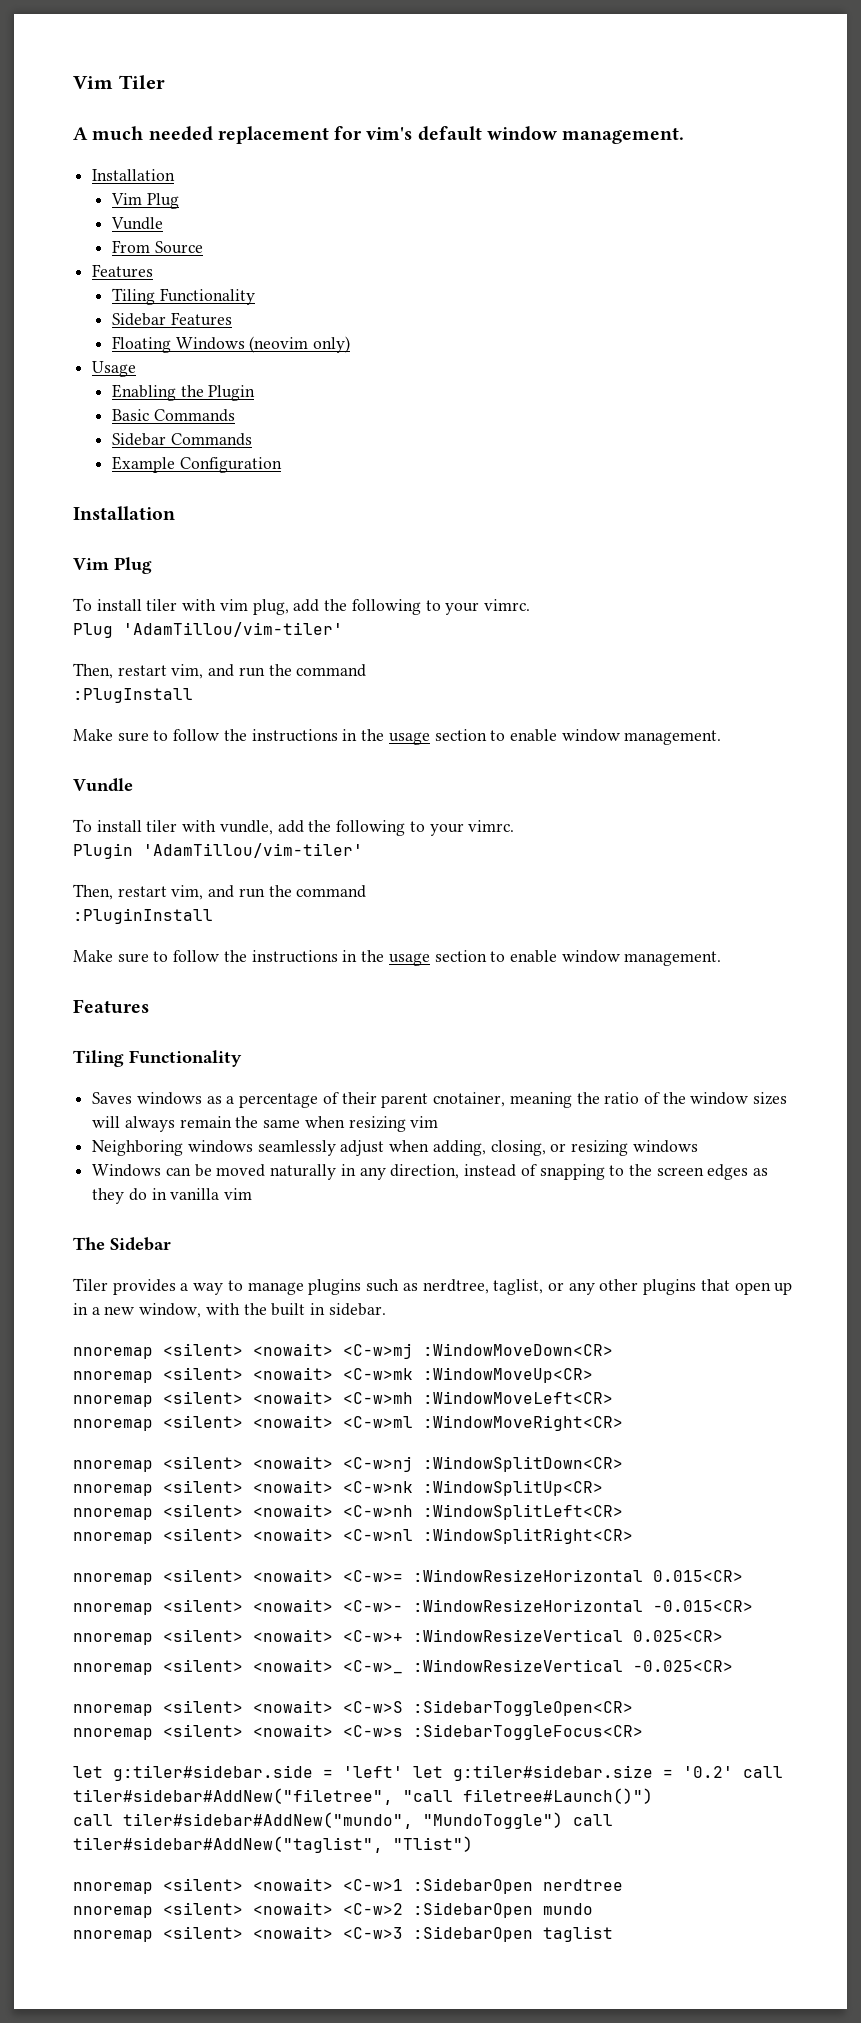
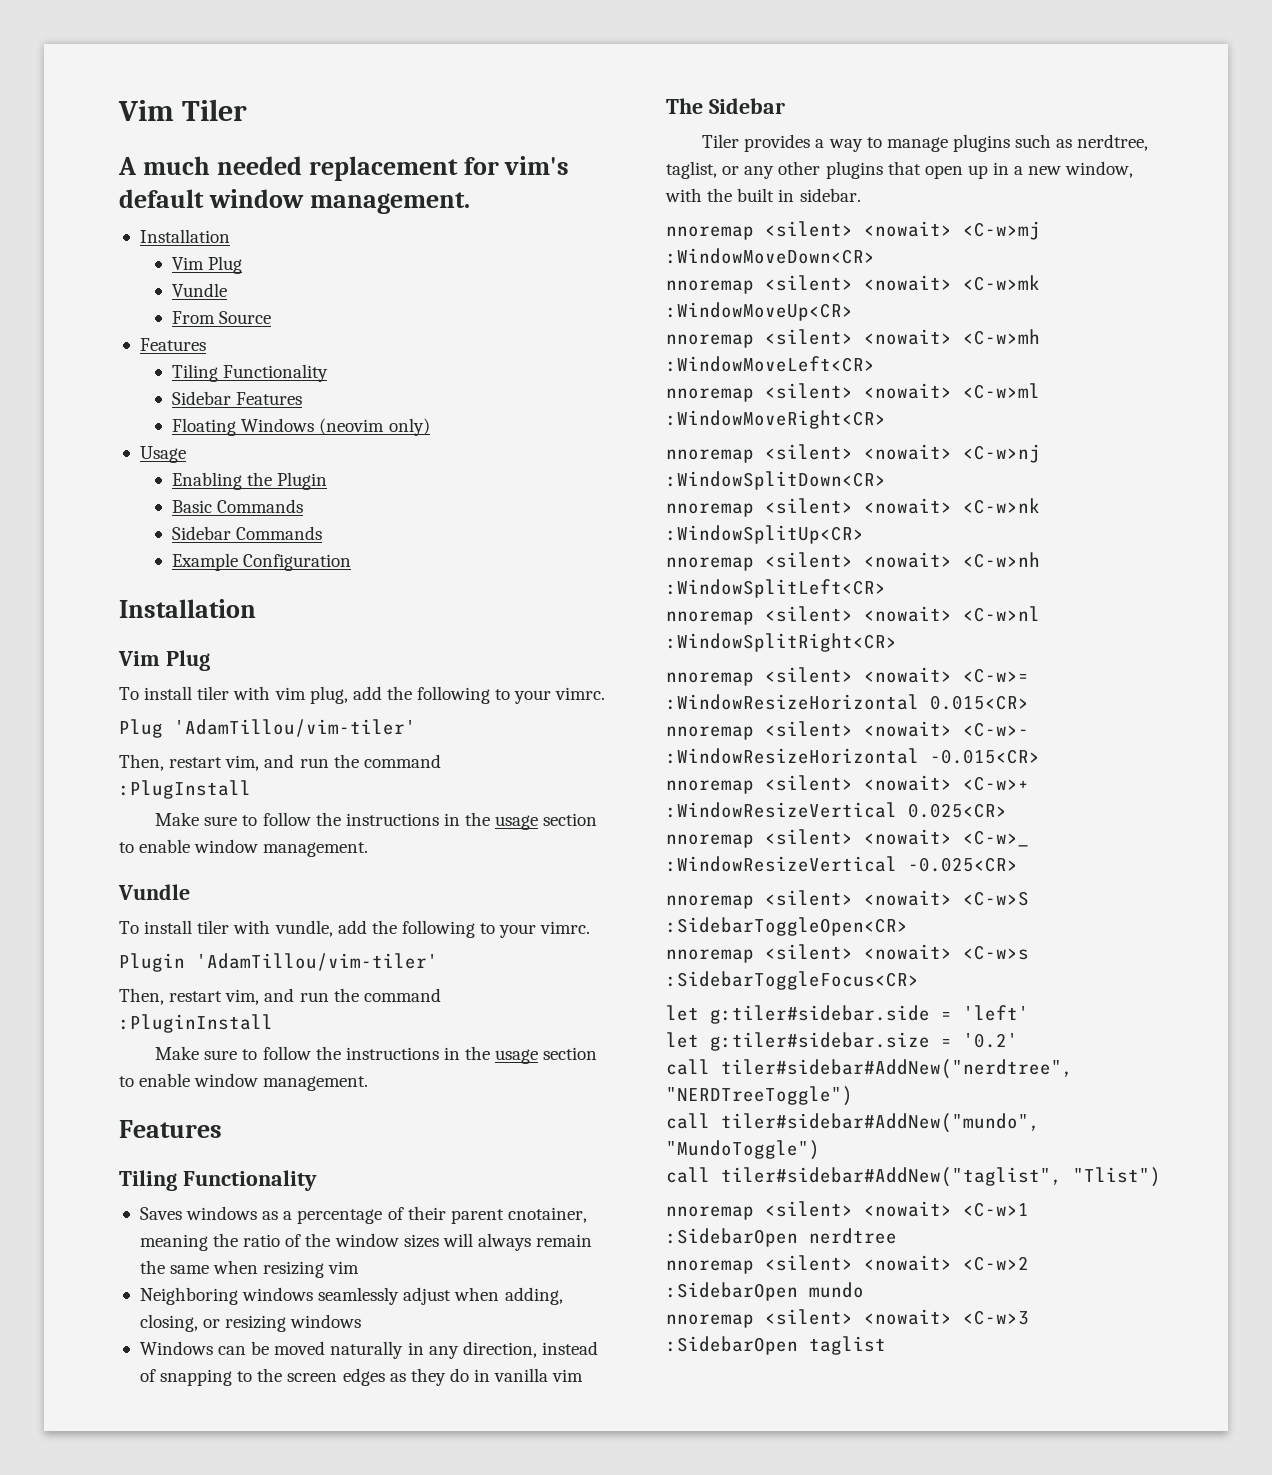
- let g:tiler#sidebar.side = 'left' let g:tiler#sidebar.size = '0.2' call tiler#sidebar#AddNew("filetree", "call filetree#Launch()")
+ let g:tiler#sidebar.side = 'left'
+ let g:tiler#sidebar.size = '0.2'
+ call tiler#sidebar#AddNew("nerdtree", "NERDTreeToggle")
- call tiler#sidebar#AddNew("mundo", "MundoToggle") call tiler#sidebar#AddNew("taglist", "Tlist")
+ call tiler#sidebar#AddNew("mundo", "MundoToggle")
+ call tiler#sidebar#AddNew("taglist", "Tlist")

